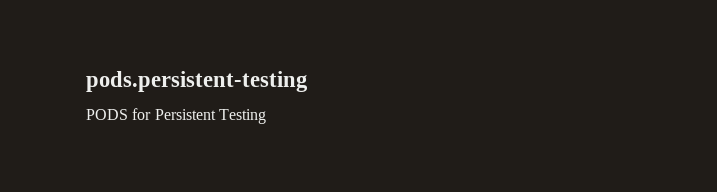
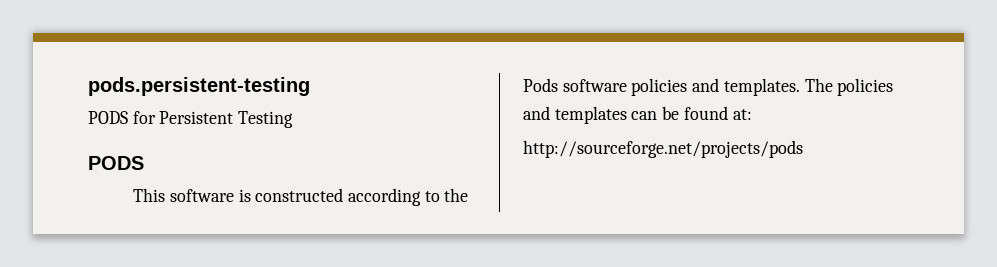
  PODS for Persistent Testing
+ PODS
+ This software is constructed according to the Pods software policies and templates. The policies and templates can be found at:
+ http://sourceforge.net/projects/pods

